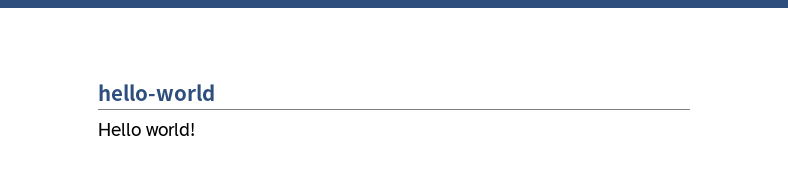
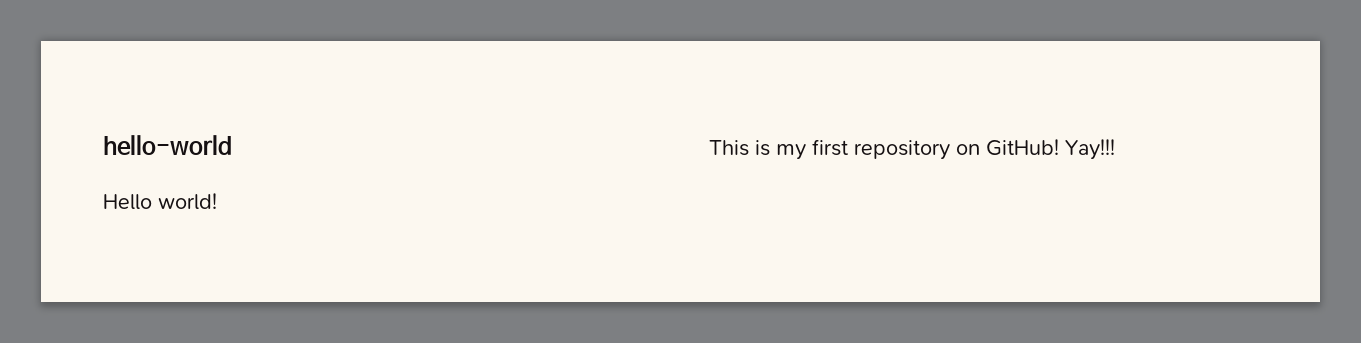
+ This is my first repository on GitHub! Yay!!!

